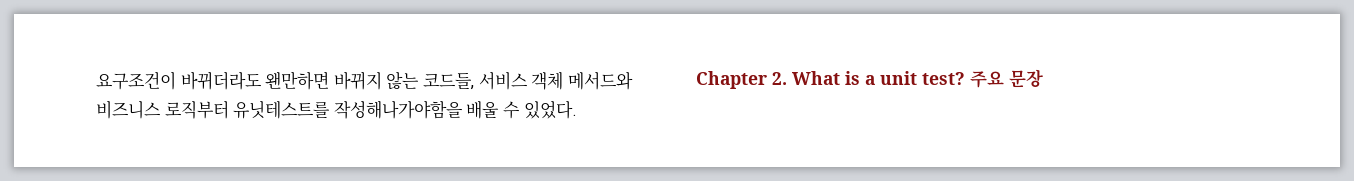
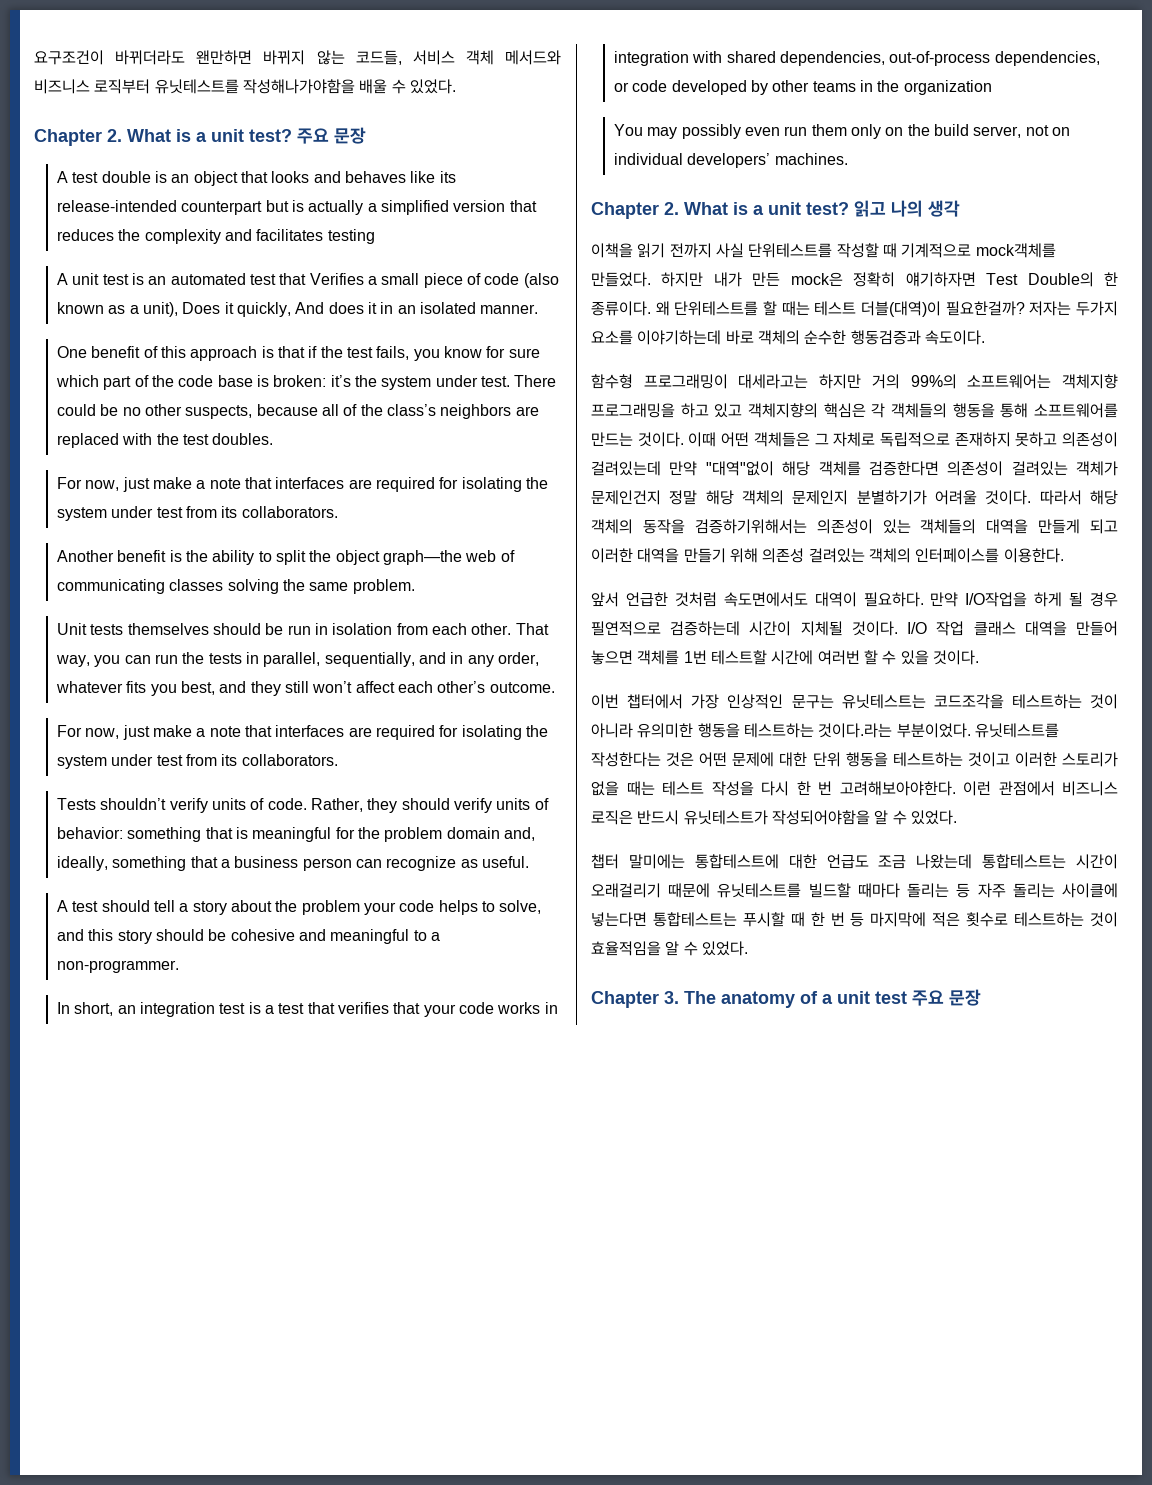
+ A test double is an object that looks and behaves like its release-intended counterpart but is actually a simplified version that reduces the complexity and facilitates testing
+ A unit test is an automated test that Verifies a small piece of code (also known as a unit), Does it quickly, And does it in an isolated manner.
+ One benefit of this approach is that if the test fails, you know for sure which part of the code base is broken: it’s the system under test. There could be no other suspects, because all of the class’s neighbors are replaced with the test doubles.
+ For now, just make a note that interfaces are required for isolating the system under test from its collaborators.
+ Another benefit is the ability to split the object graph—the web of communicating classes solving the same problem.
+ Unit tests themselves should be run in isolation from each other. That way, you can run the tests in parallel, sequentially, and in any order, whatever fits you best, and they still won’t affect each other’s outcome.
+ For now, just make a note that interfaces are required for isolating the system under test from its collaborators.
+ Tests shouldn’t verify units of code. Rather, they should verify units of behavior: something that is meaningful for the problem domain and, ideally, something that a business person can recognize as useful.
+ A test should tell a story about the problem your code helps to solve, and this story should be cohesive and meaningful to a non-programmer.
+ In short, an integration test is a test that verifies that your code works in integration with shared dependencies, out-of-process dependencies, or code developed by other teams in the organization
+ You may possibly even run them only on the build server, not on individual developers’ machines.
+ Chapter 2. What is a unit test? 읽고 나의 생각
+ 이책을 읽기 전까지 사실 단위테스트를 작성할 때 기계적으로 mock객체를 만들었다. 하지만 내가 만든 mock은 정확히 얘기하자면 Test Double의 한 종류이다. 왜 단위테스트를 할 때는 테스트 더블(대역)이 필요한걸까? 저자는 두가지 요소를 이야기하는데 바로 객체의 순수한 행동검증과 속도이다.
+ 함수형 프로그래밍이 대세라고는 하지만 거의 99%의 소프트웨어는 객체지향 프로그래밍을 하고 있고 객체지향의 핵심은 각 객체들의 행동을 통해 소프트웨어를 만드는 것이다. 이때 어떤 객체들은 그 자체로 독립적으로 존재하지 못하고 의존성이 걸려있는데 만약 "대역"없이 해당 객체를 검증한다면 의존성이 걸려있는 객체가 문제인건지 정말 해당 객체의 문제인지 분별하기가 어려울 것이다. 따라서 해당 객체의 동작을 검증하기위해서는 의존성이 있는 객체들의 대역을 만들게 되고 이러한 대역을 만들기 위해 의존성 걸려있는 객체의 인터페이스를 이용한다.
+ 앞서 언급한 것처럼 속도면에서도 대역이 필요하다. 만약 I/O작업을 하게 될 경우 필연적으로 검증하는데 시간이 지체될 것이다. I/O 작업 클래스 대역을 만들어 놓으면 객체를 1번 테스트할 시간에 여러번 할 수 있을 것이다.
+ 이번 챕터에서 가장 인상적인 문구는 유닛테스트는 코드조각을 테스트하는 것이 아니라 유의미한 행동을 테스트하는 것이다.라는 부분이었다. 유닛테스트를 작성한다는 것은 어떤 문제에 대한 단위 행동을 테스트하는 것이고 이러한 스토리가 없을 때는 테스트 작성을 다시 한 번 고려해보아야한다. 이런 관점에서 비즈니스 로직은 반드시 유닛테스트가 작성되어야함을 알 수 있었다.
+ 챕터 말미에는 통합테스트에 대한 언급도 조금 나왔는데 통합테스트는 시간이 오래걸리기 때문에 유닛테스트를 빌드할 때마다 돌리는 등 자주 돌리는 사이클에 넣는다면 통합테스트는 푸시할 때 한 번 등 마지막에 적은 횟수로 테스트하는 것이 효율적임을 알 수 있었다.
+ Chapter 3. The anatomy of a unit test 주요 문장

